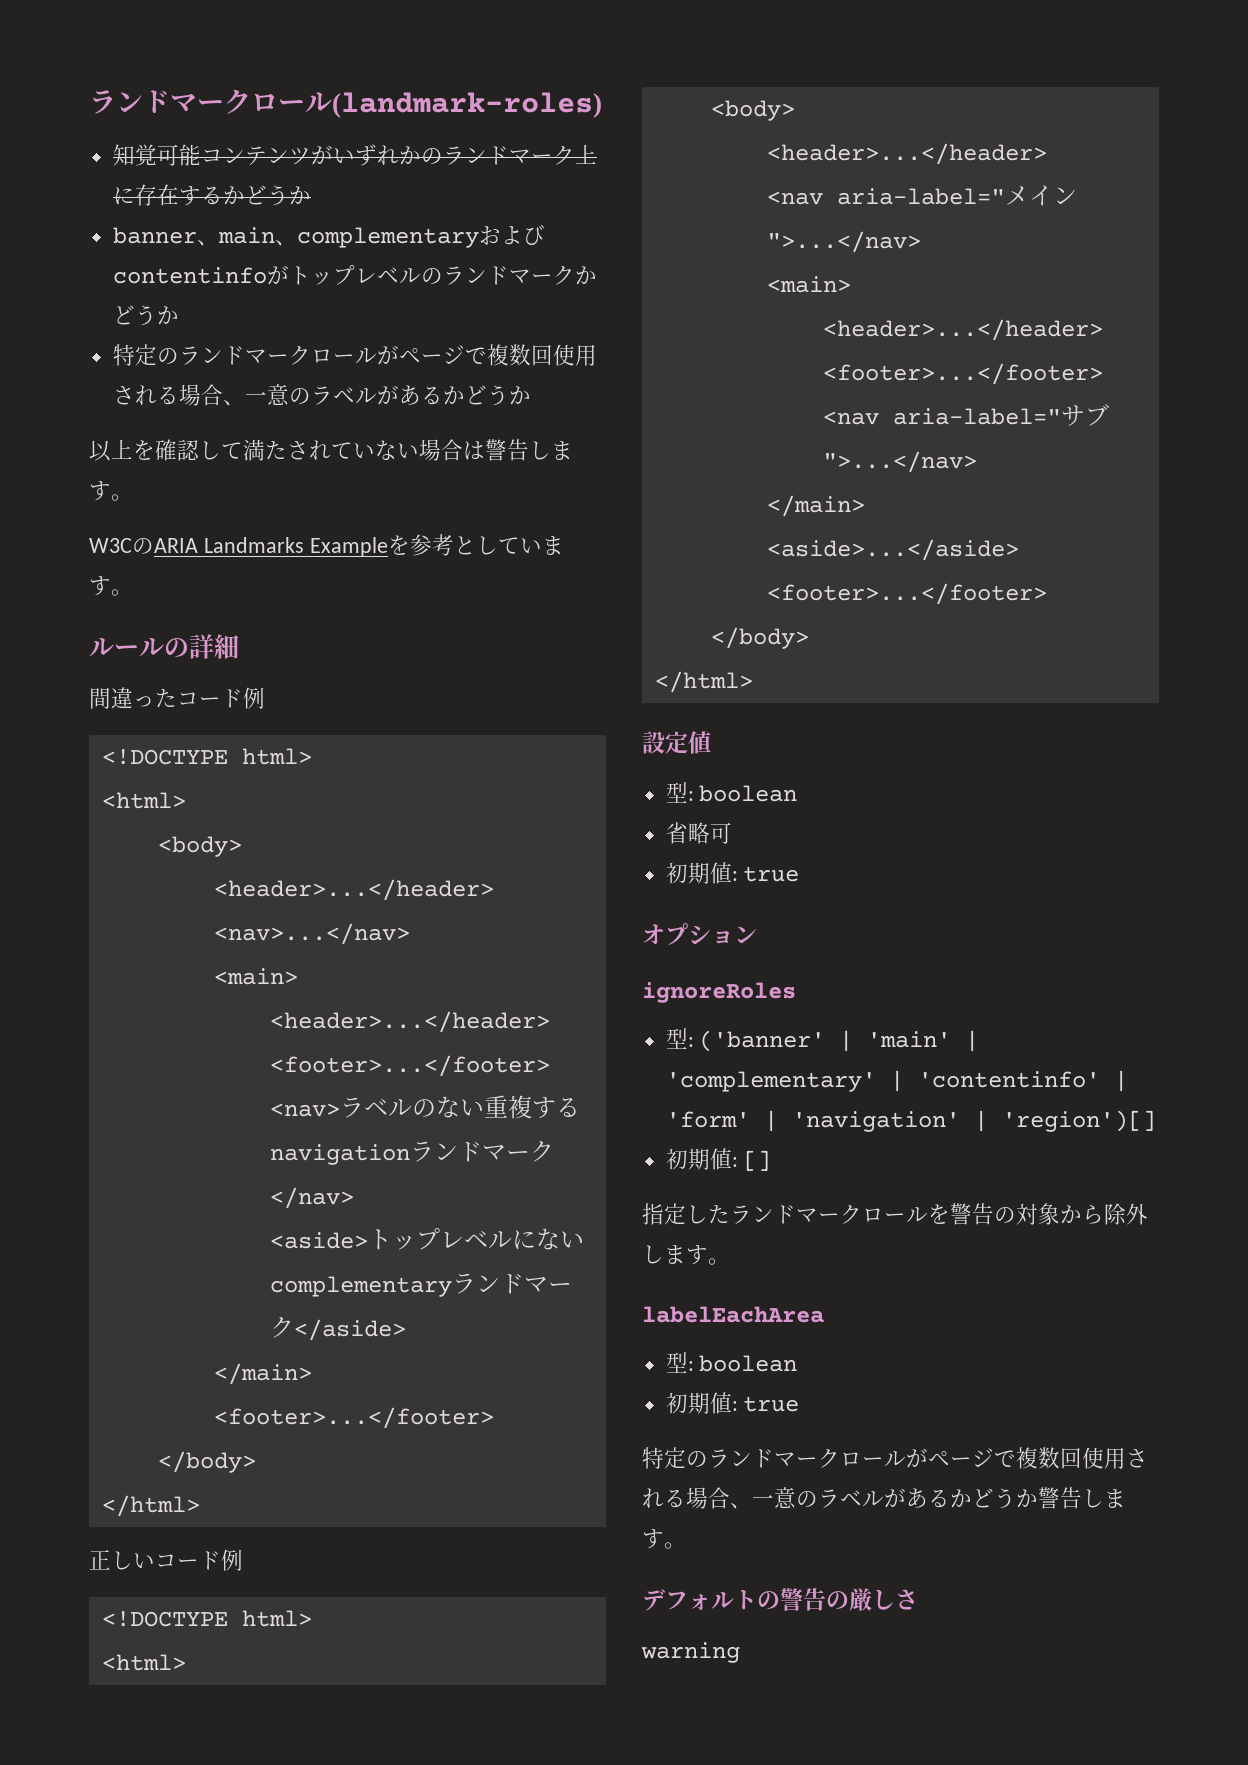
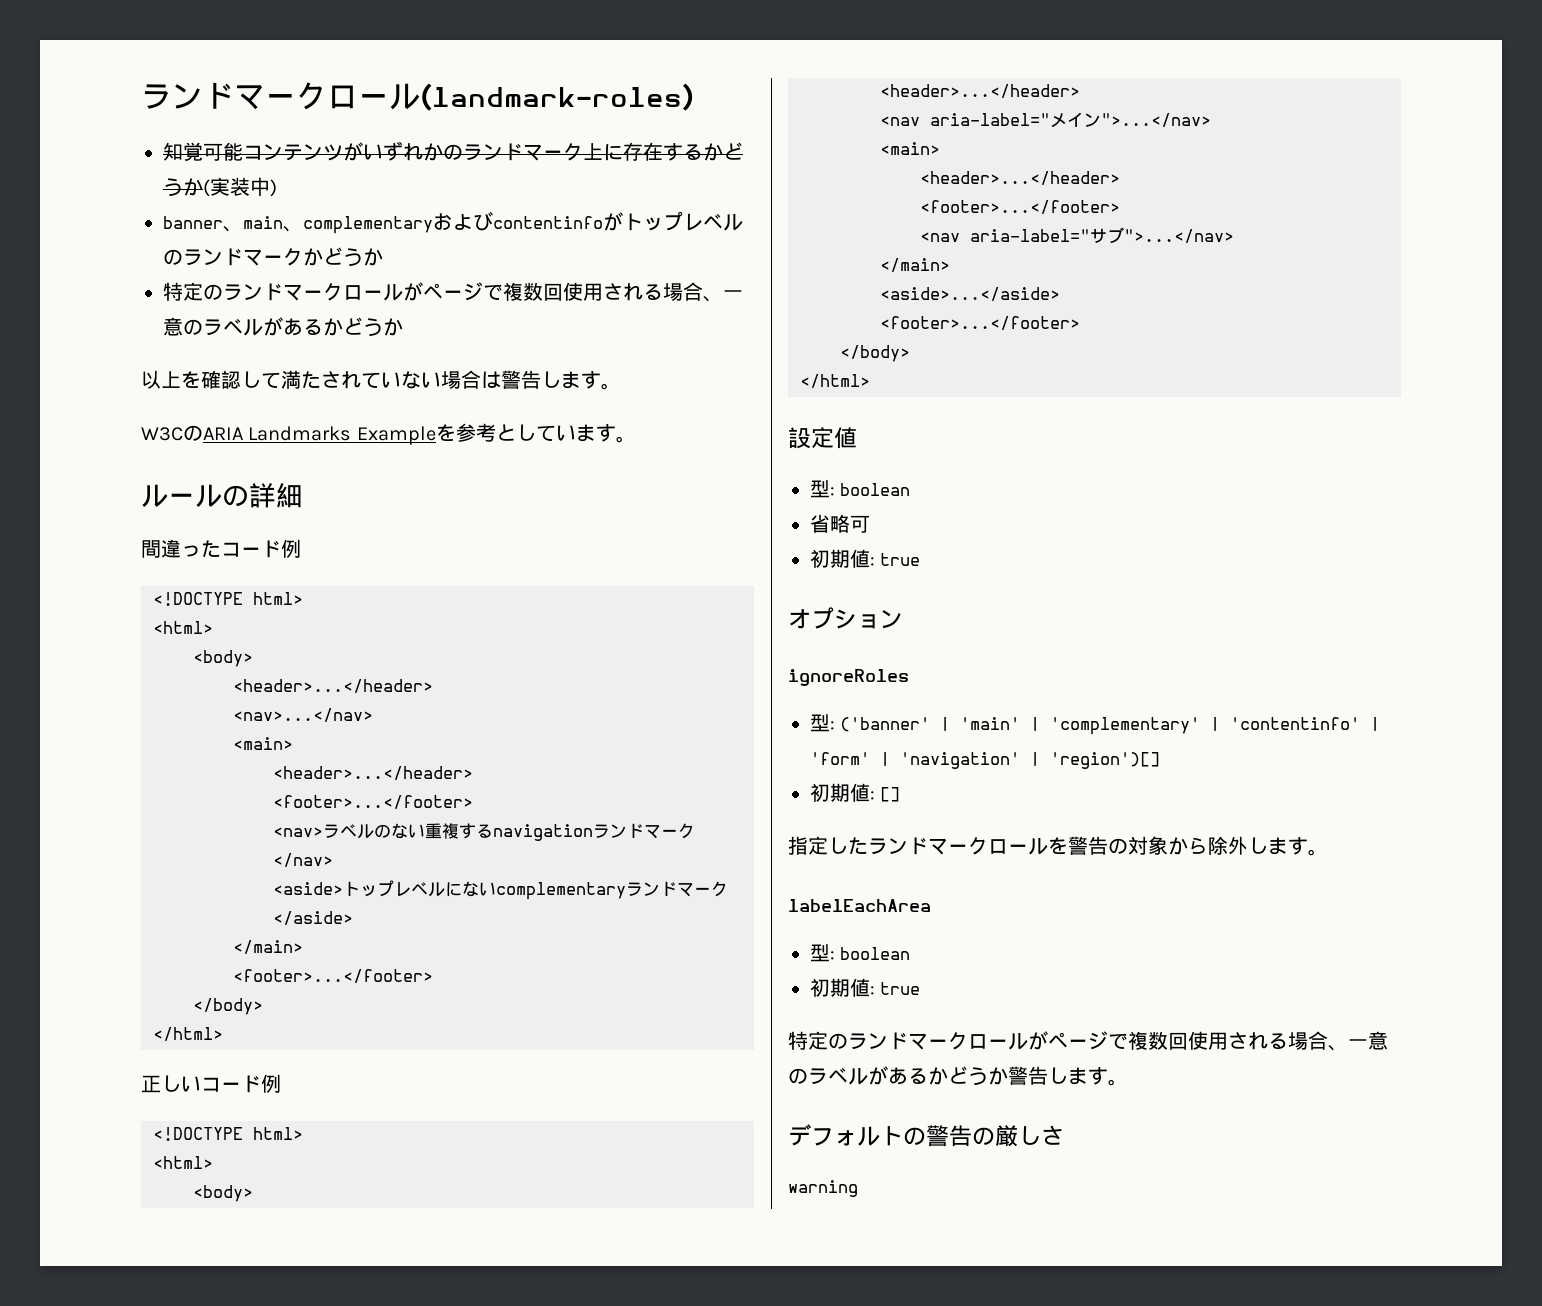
- 知覚可能コンテンツがいずれかのランドマーク上に存在するかどうか
+ 知覚可能コンテンツがいずれかのランドマーク上に存在するかどうか(実装中)

